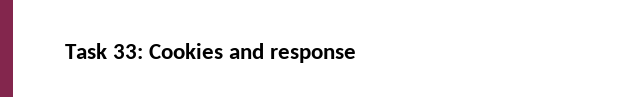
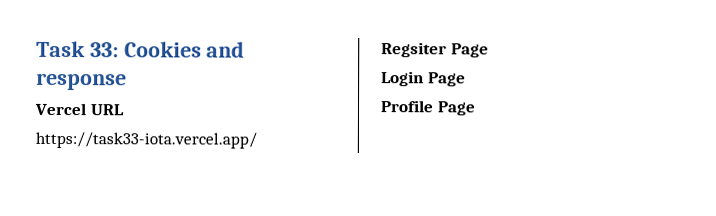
+ Vercel URL
+ https://task33-iota.vercel.app/
+ Regsiter Page
+ Login Page
+ Profile Page

